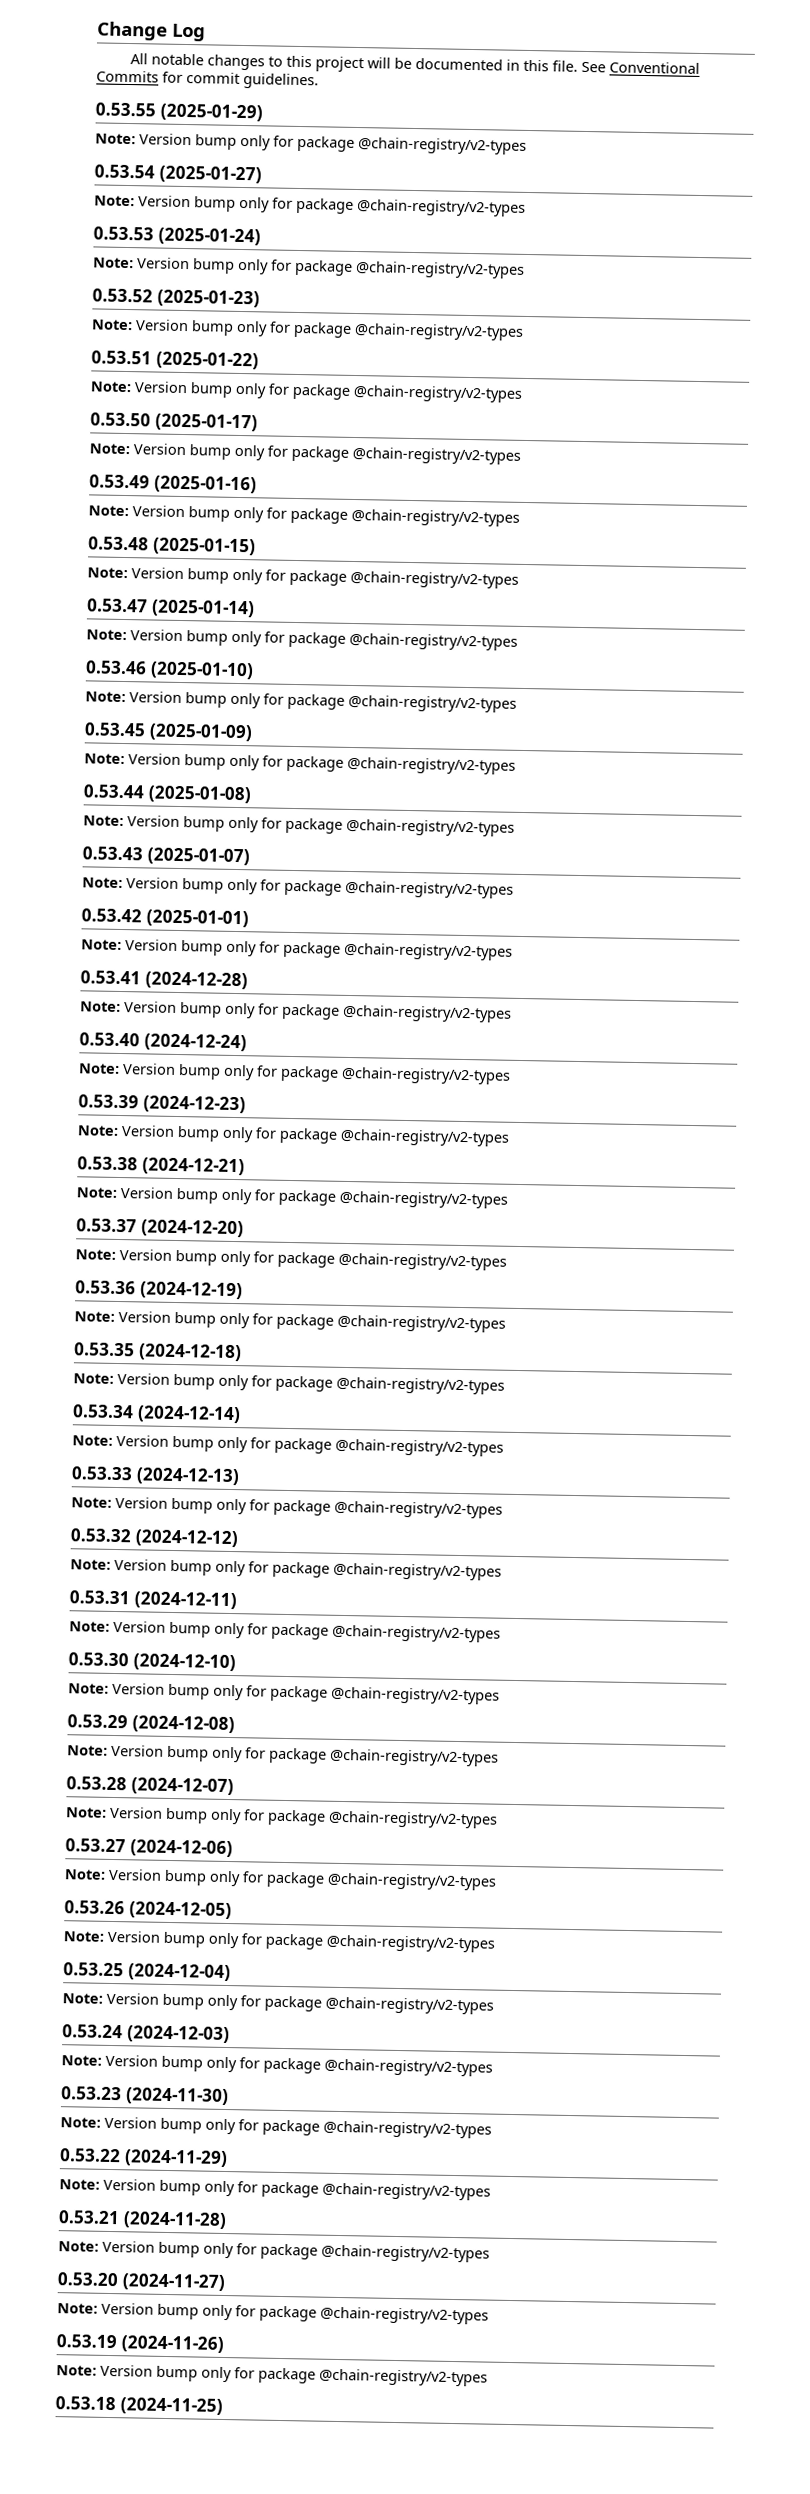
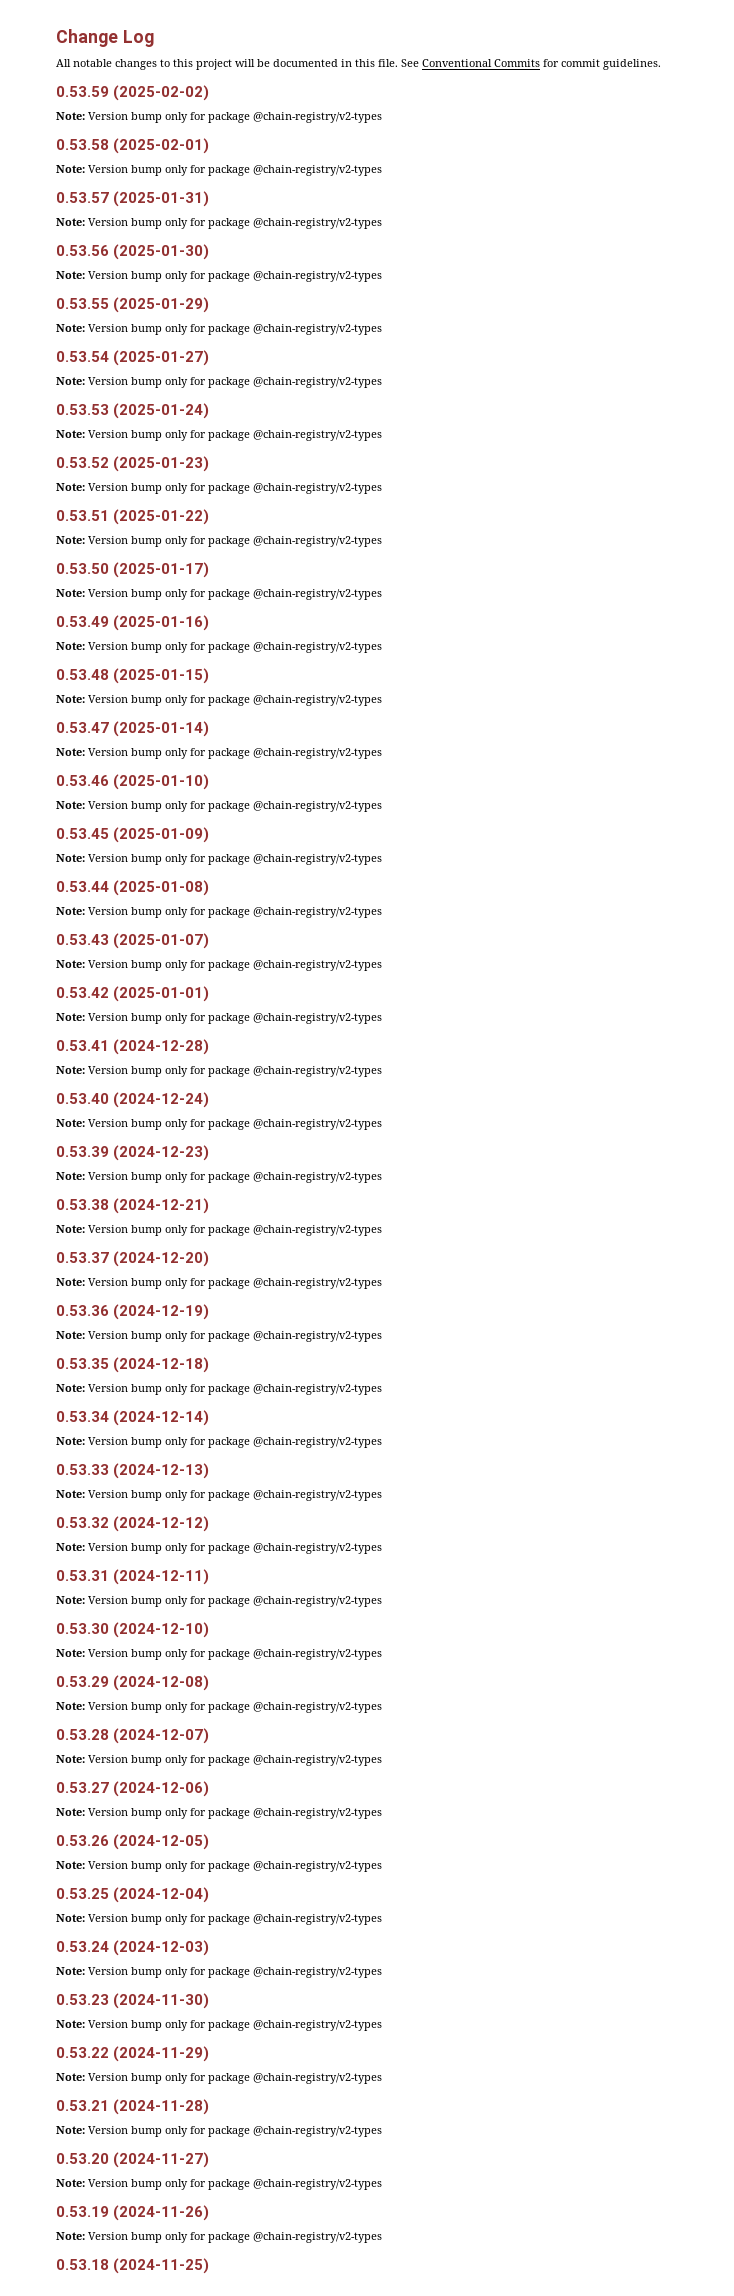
+ 0.53.59 (2025-02-02)
+ Note: Version bump only for package @chain-registry/v2-types
+ 0.53.58 (2025-02-01)
+ Note: Version bump only for package @chain-registry/v2-types
+ 0.53.57 (2025-01-31)
+ Note: Version bump only for package @chain-registry/v2-types
+ 0.53.56 (2025-01-30)
+ Note: Version bump only for package @chain-registry/v2-types

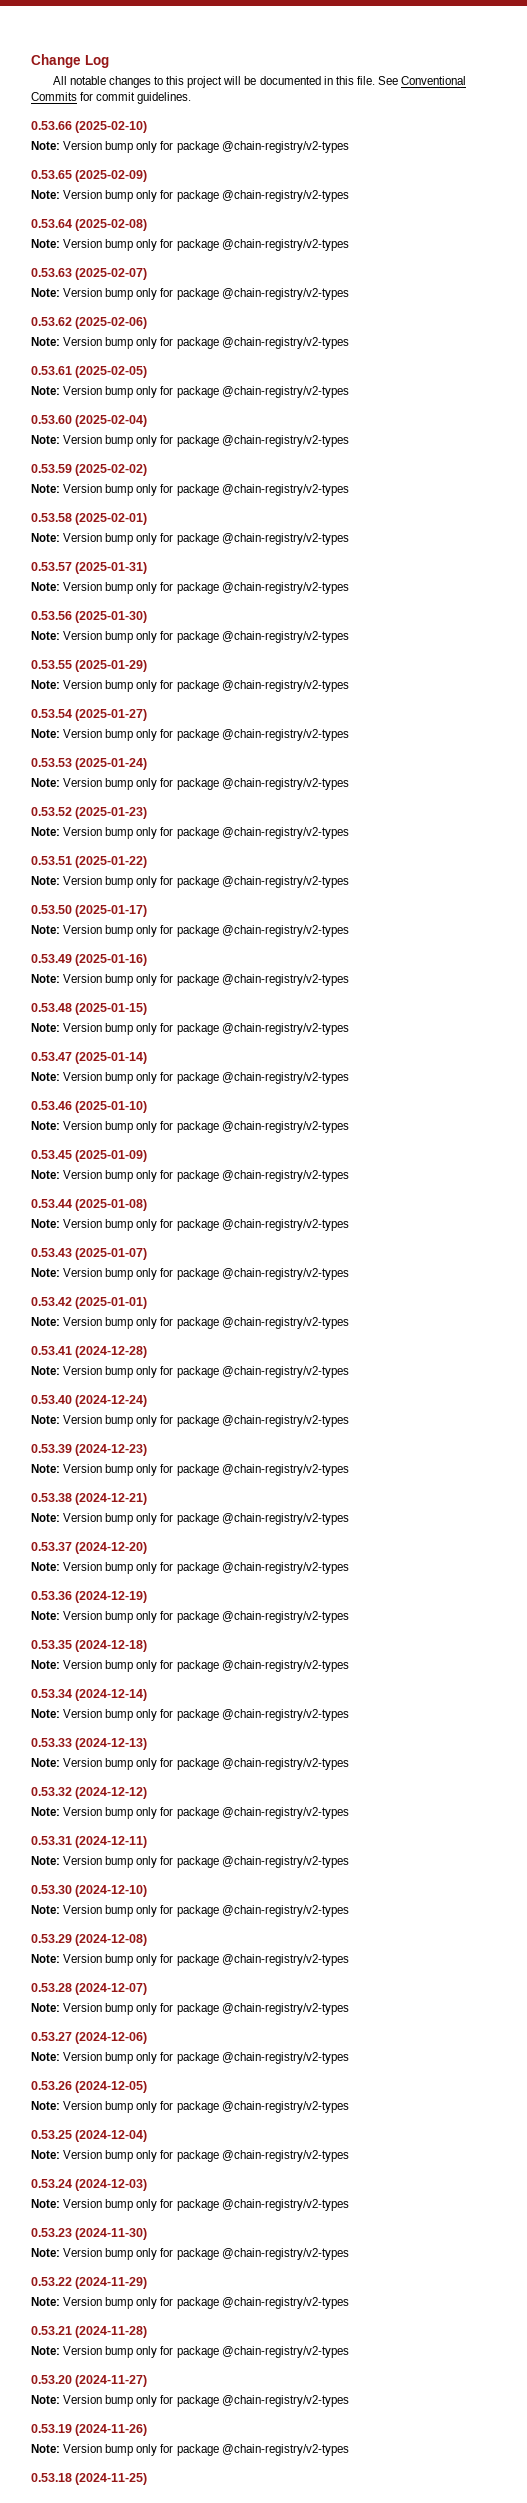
+ 0.53.66 (2025-02-10)
+ Note: Version bump only for package @chain-registry/v2-types
+ 0.53.65 (2025-02-09)
+ Note: Version bump only for package @chain-registry/v2-types
+ 0.53.64 (2025-02-08)
+ Note: Version bump only for package @chain-registry/v2-types
+ 0.53.63 (2025-02-07)
+ Note: Version bump only for package @chain-registry/v2-types
+ 0.53.62 (2025-02-06)
+ Note: Version bump only for package @chain-registry/v2-types
+ 0.53.61 (2025-02-05)
+ Note: Version bump only for package @chain-registry/v2-types
+ 0.53.60 (2025-02-04)
+ Note: Version bump only for package @chain-registry/v2-types

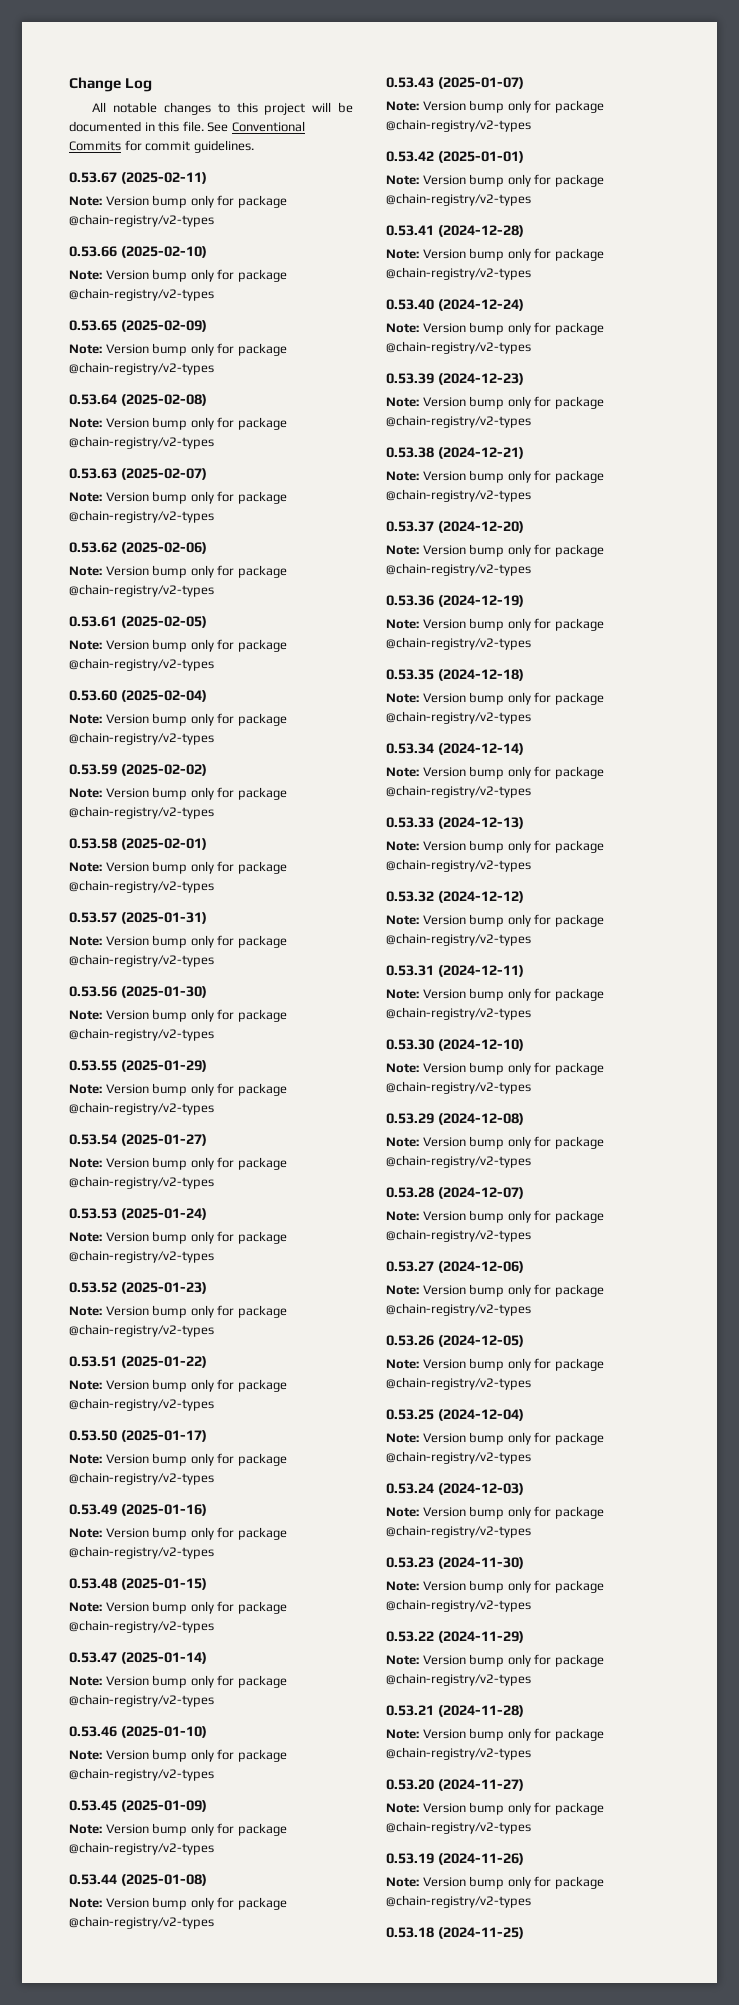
+ 0.53.67 (2025-02-11)
+ Note: Version bump only for package @chain-registry/v2-types

